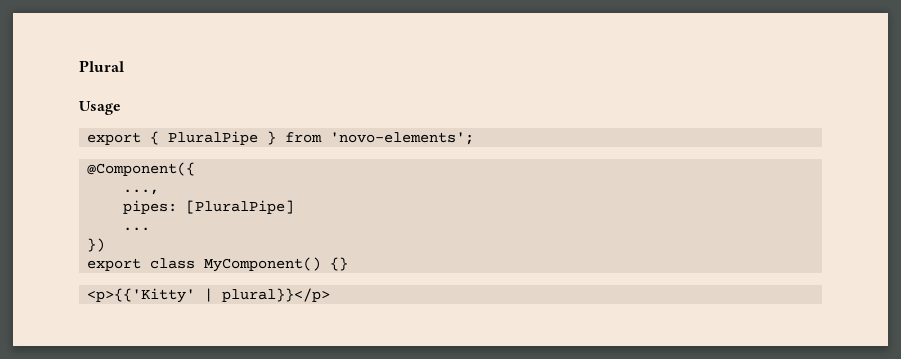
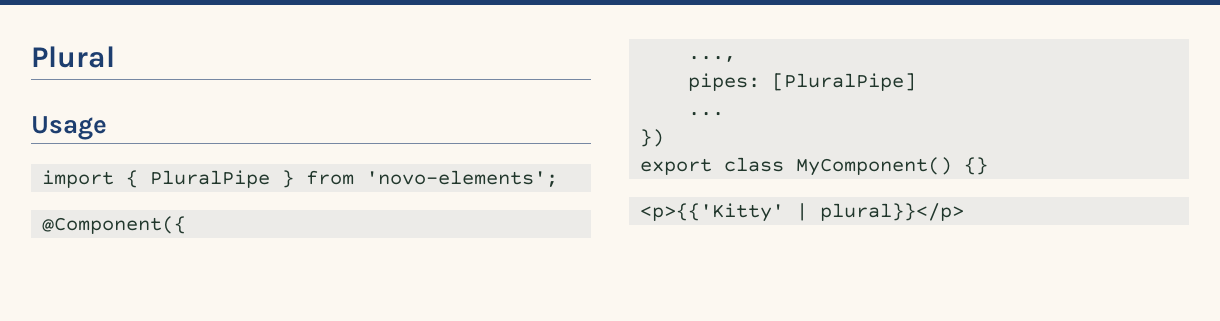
- export { PluralPipe } from 'novo-elements';
+ import { PluralPipe } from 'novo-elements';

